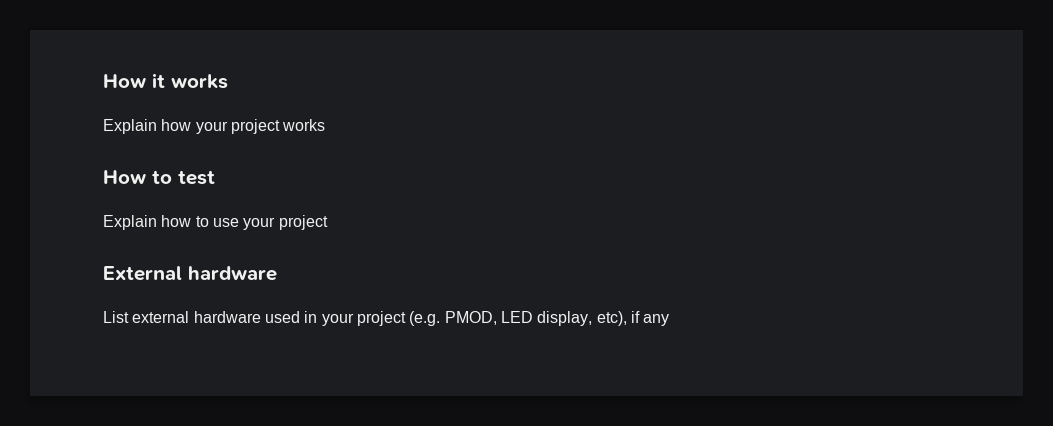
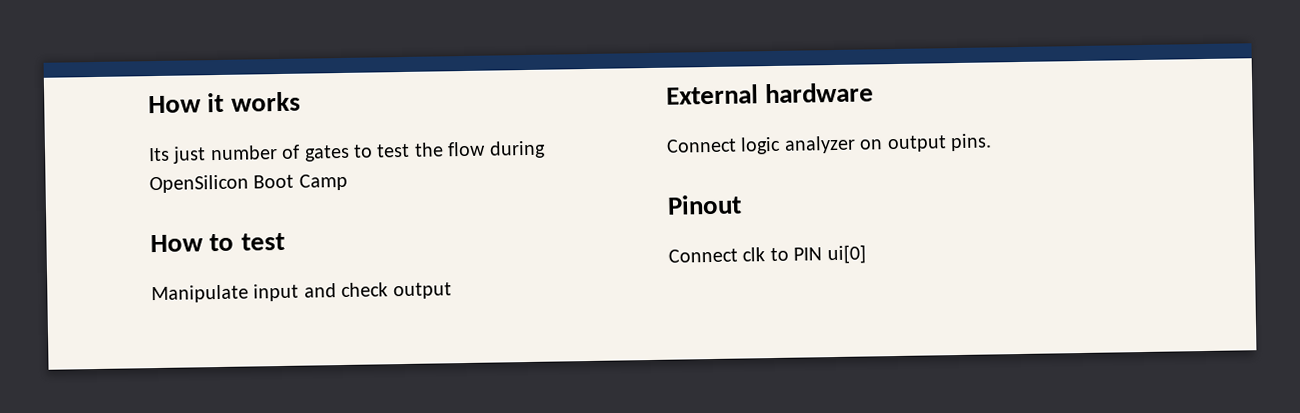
- Explain how your project works
+ Its just number of gates to test the flow during OpenSilicon Boot Camp
  How to test
- Explain how to use your project
+ Manipulate input and check output
  External hardware
- List external hardware used in your project (e.g. PMOD, LED display, etc), if any
+ Connect logic analyzer on output pins.
+ Pinout
+ Connect clk to PIN ui[0]

